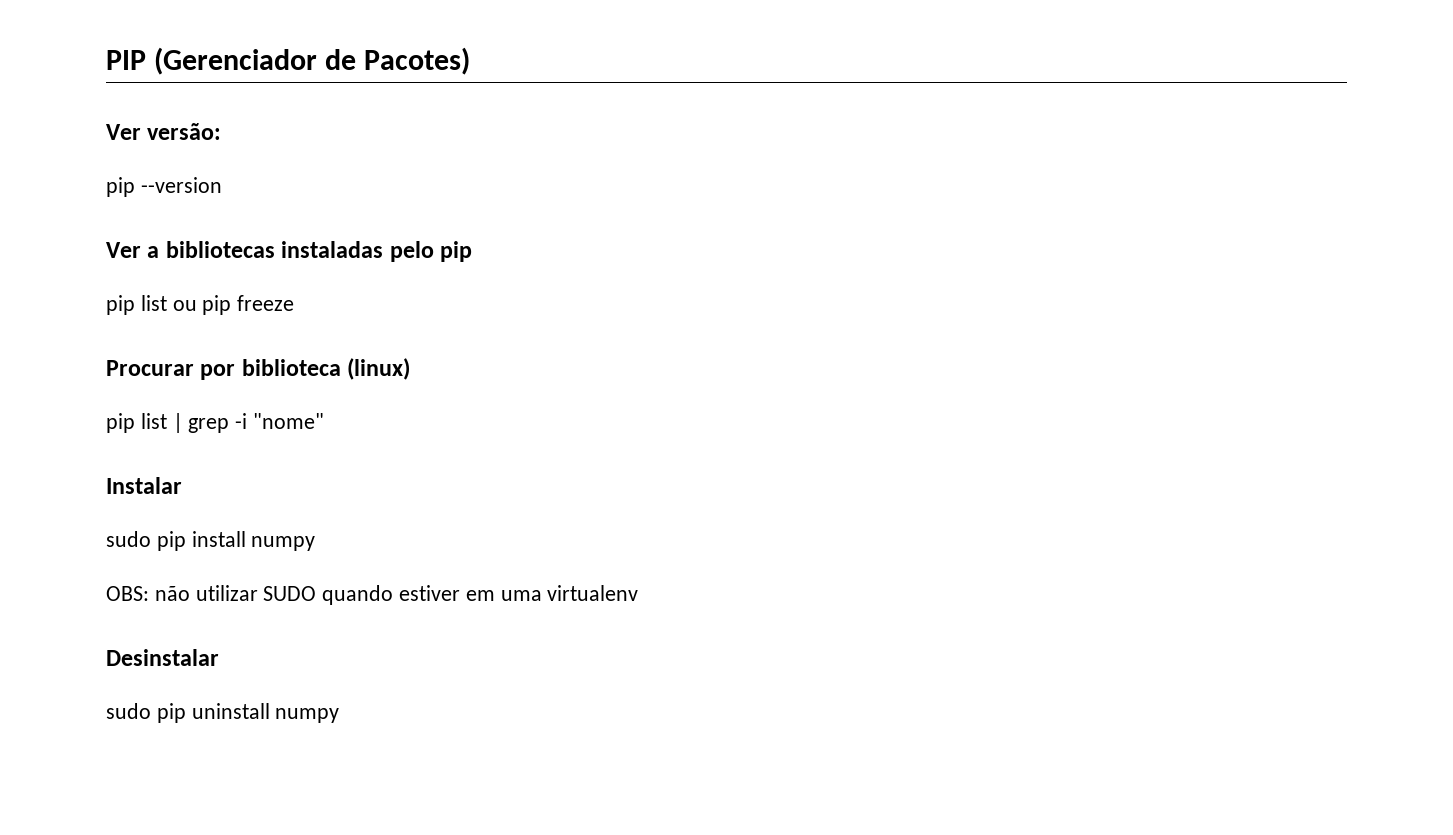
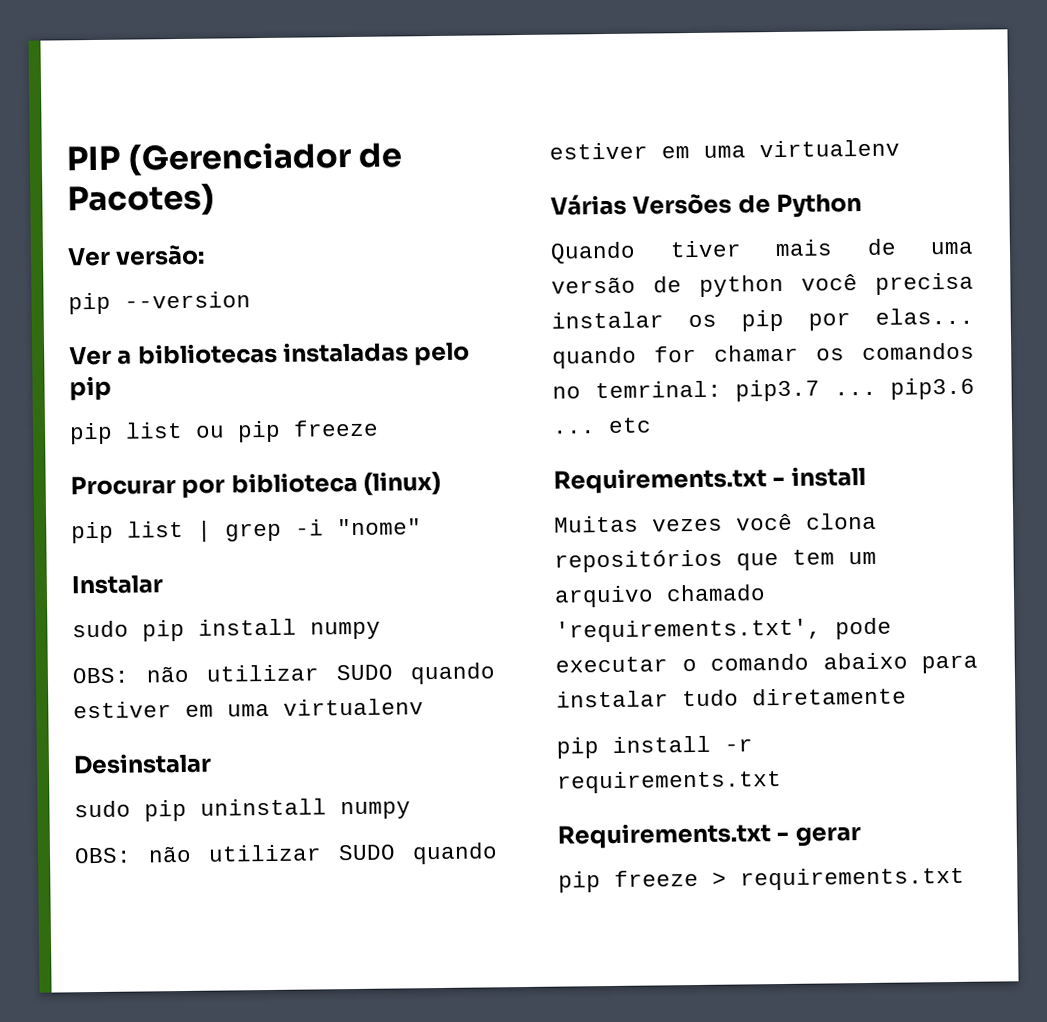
  sudo pip uninstall numpy
+ OBS: não utilizar SUDO quando estiver em uma virtualenv
+ Várias Versões de Python
+ Quando tiver mais de uma versão de python você precisa instalar os pip por elas... quando for chamar os comandos no temrinal: pip3.7 ... pip3.6 ... etc
+ Requirements.txt - install
+ Muitas vezes você clona repositórios que tem um arquivo chamado 'requirements.txt', pode executar o comando abaixo para instalar tudo diretamente
+ pip install -r requirements.txt
+ Requirements.txt - gerar
+ pip freeze > requirements.txt

